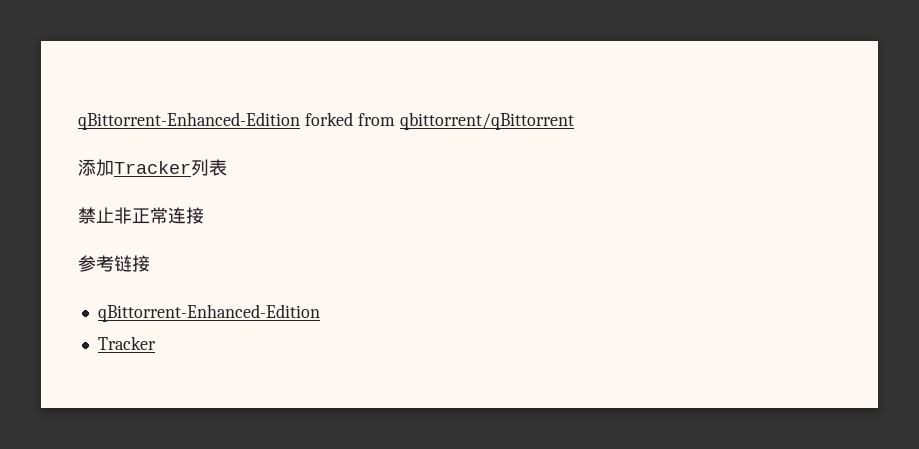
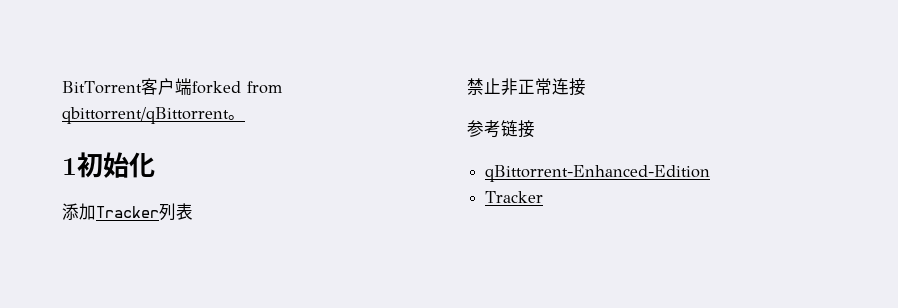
- qBittorrent-Enhanced-Edition forked from qbittorrent/qBittorrent
+ BitTorrent客户端forked from qbittorrent/qBittorrent。
+ 1初始化

